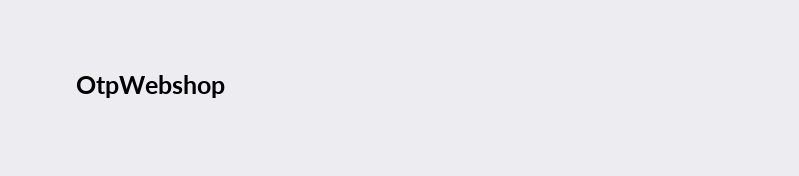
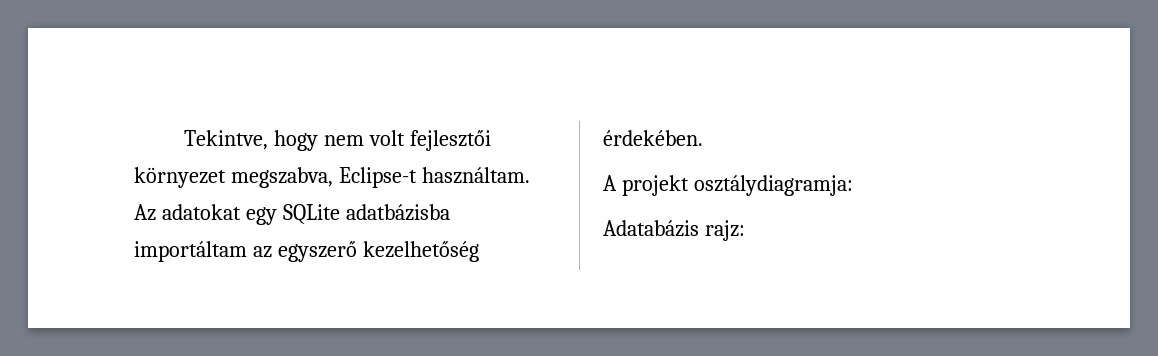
- OtpWebshop
+ Tekintve, hogy nem volt fejlesztői környezet megszabva, Eclipse-t használtam. Az adatokat egy SQLite adatbázisba importáltam az egyszerő kezelhetőség érdekében.
+ A projekt osztálydiagramja:
+ Adatabázis rajz:

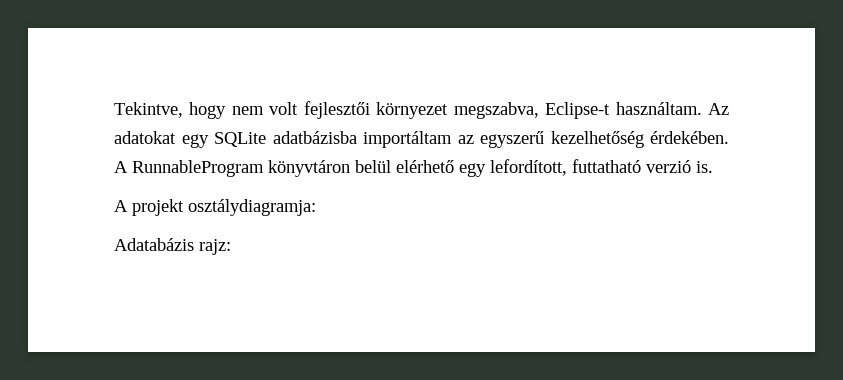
- Az adatokat egy SQLite adatbázisba importáltam az egyszerő kezelhetőség érdekében.
+ Az adatokat egy SQLite adatbázisba importáltam az egyszerű kezelhetőség érdekében. A RunnableProgram könyvtáron belül elérhető egy lefordított, futtatható verzió is.

